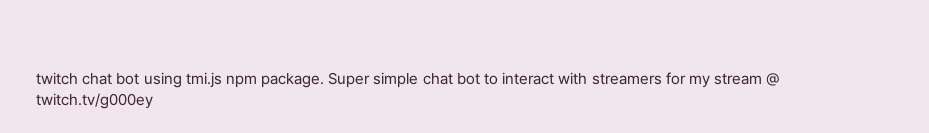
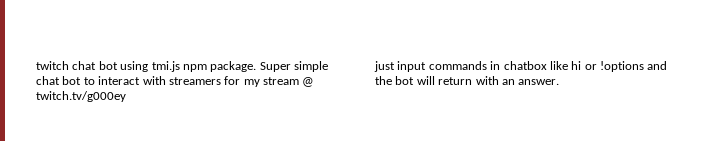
+ just input commands in chatbox like hi or !options and the bot will return with an answer.

